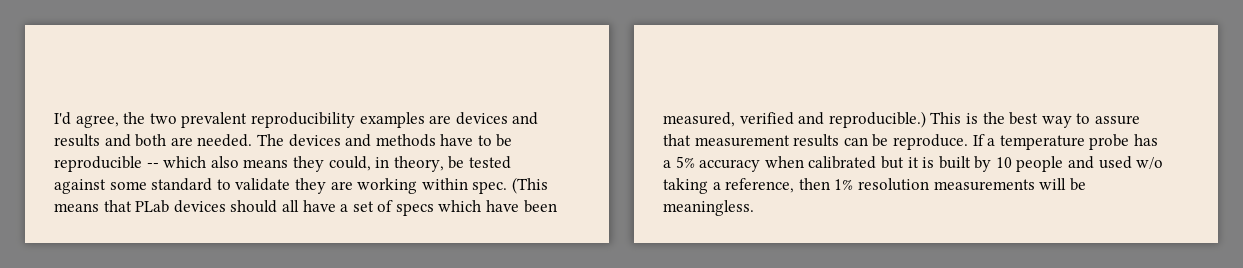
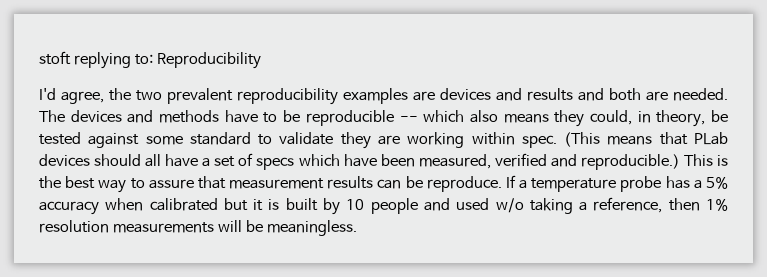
+ stoft replying to: Reproducibility

